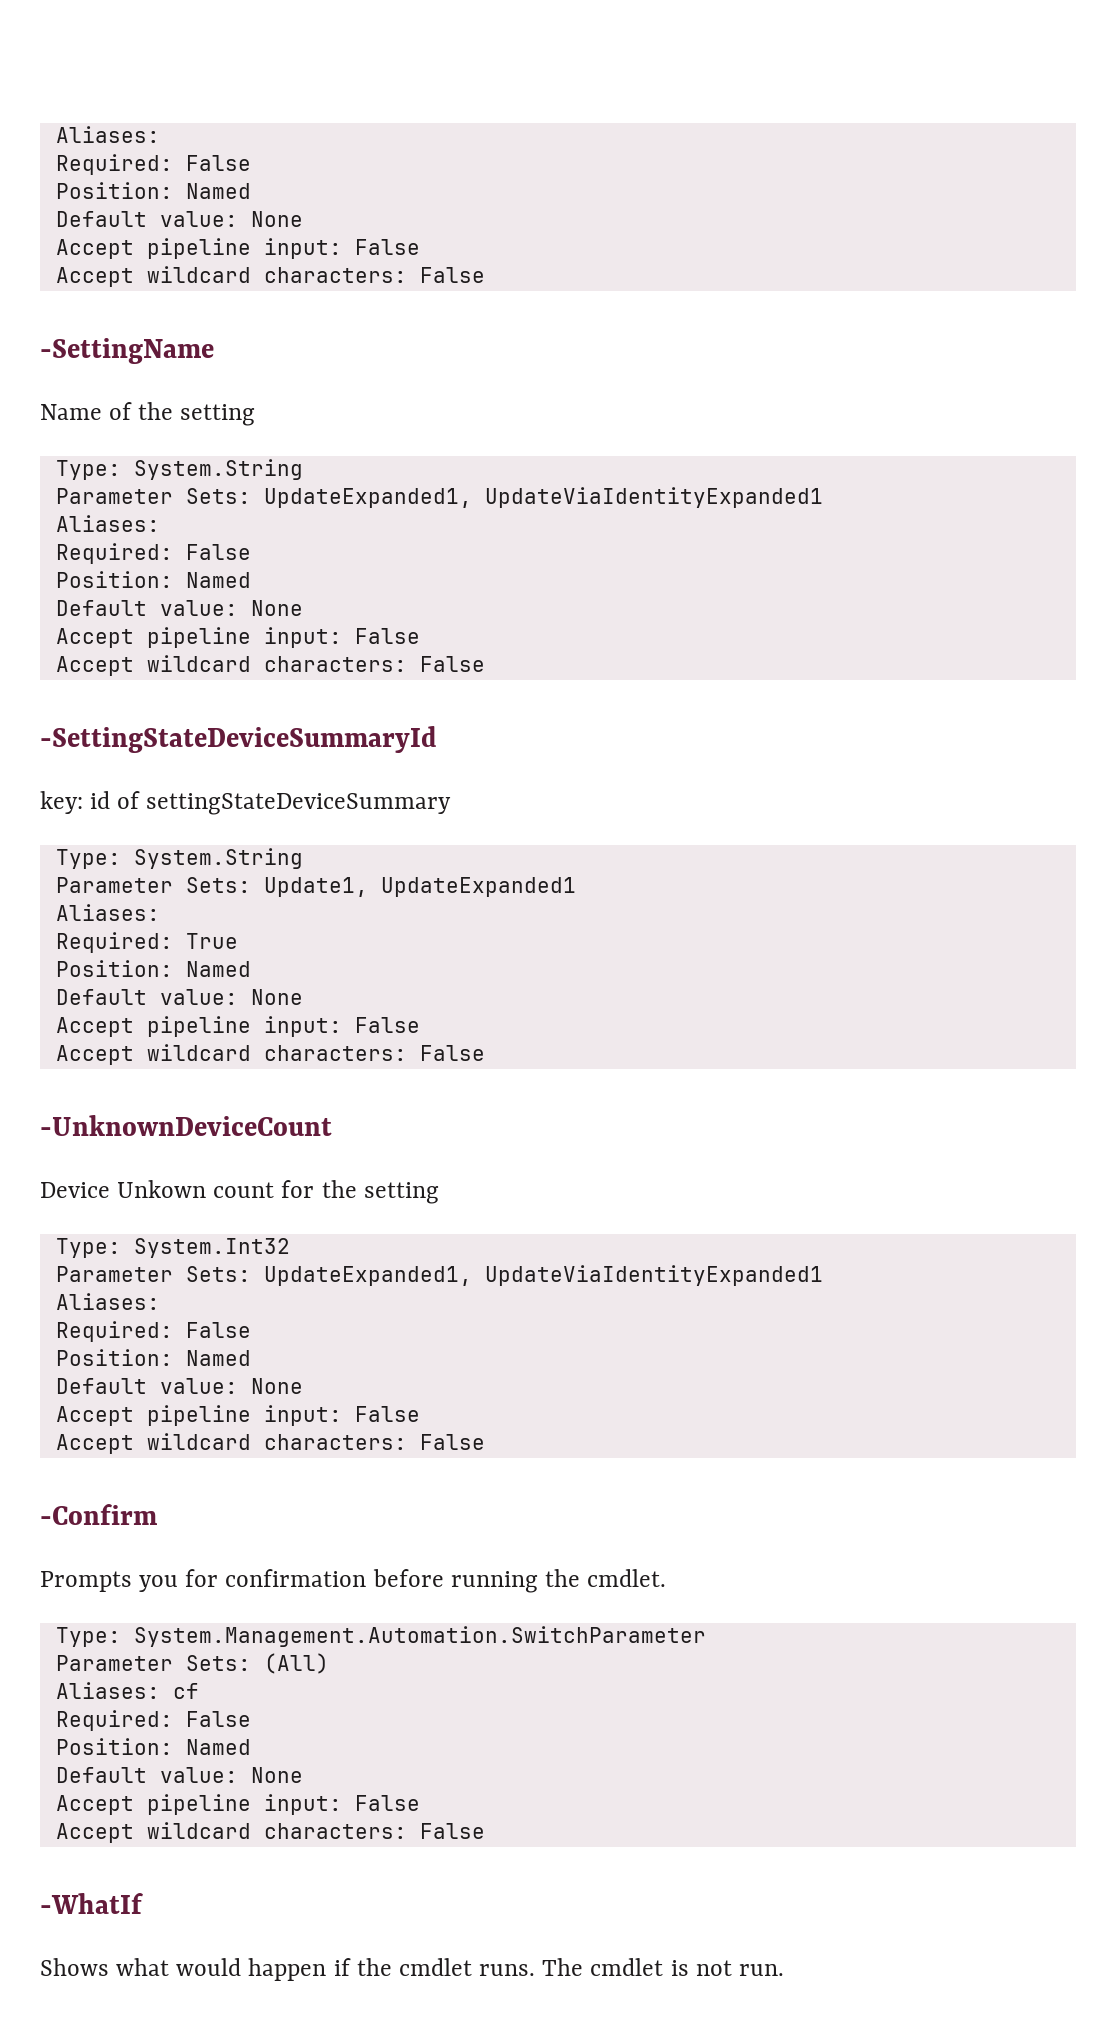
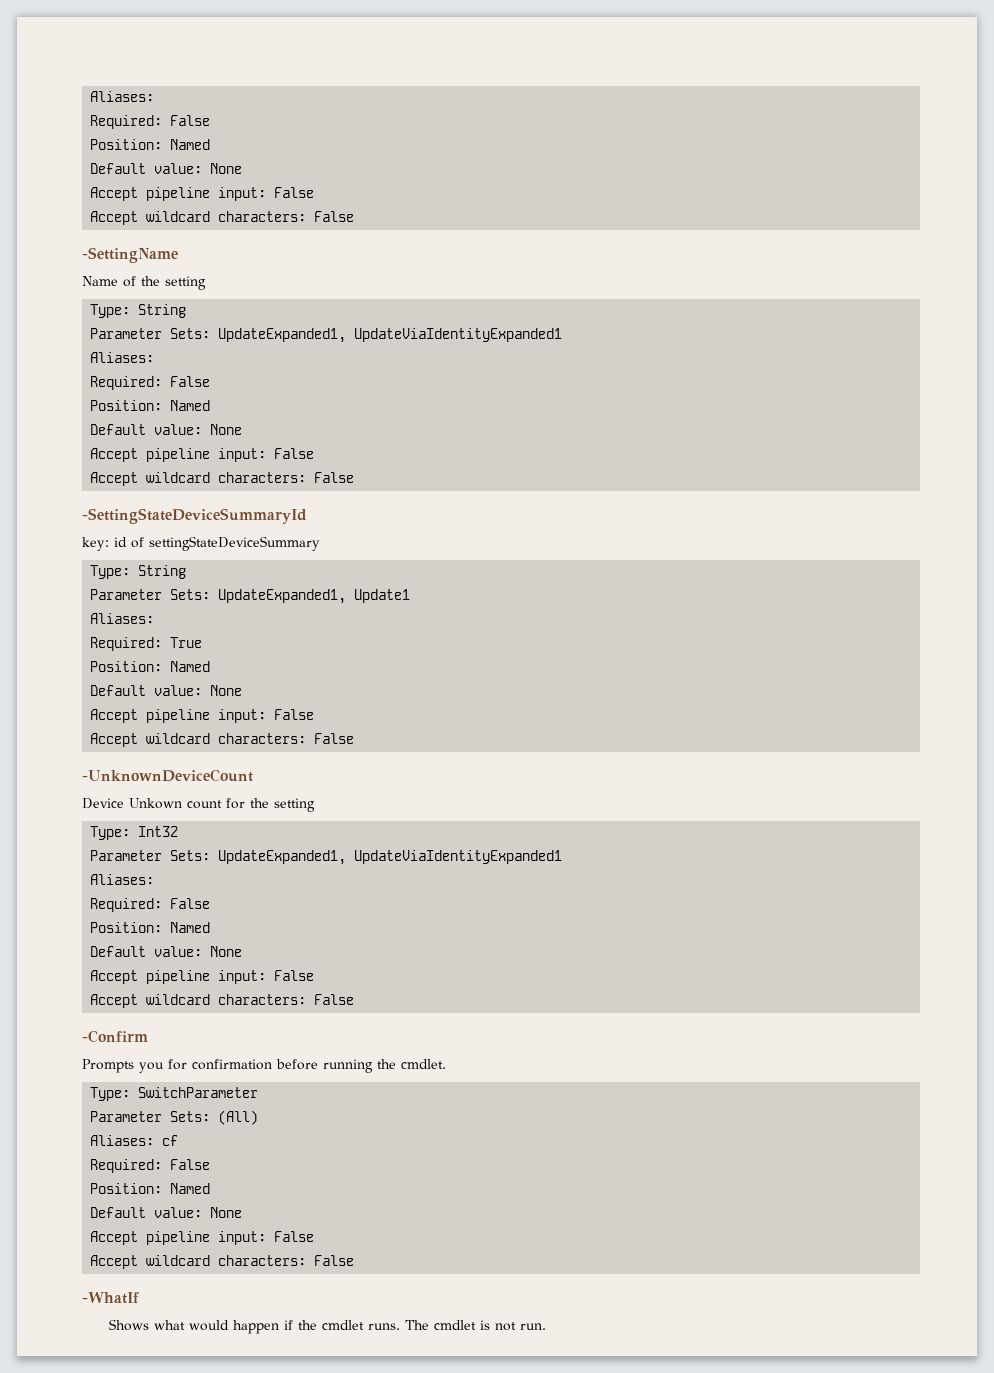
  Name of the setting
- Type: System.String
+ Type: String
  key: id of settingStateDeviceSummary
- Type: System.String
- Parameter Sets: Update1, UpdateExpanded1
+ Type: String
+ Parameter Sets: UpdateExpanded1, Update1
- Type: System.Int32
+ Type: Int32
- Type: System.Management.Automation.SwitchParameter
+ Type: SwitchParameter

